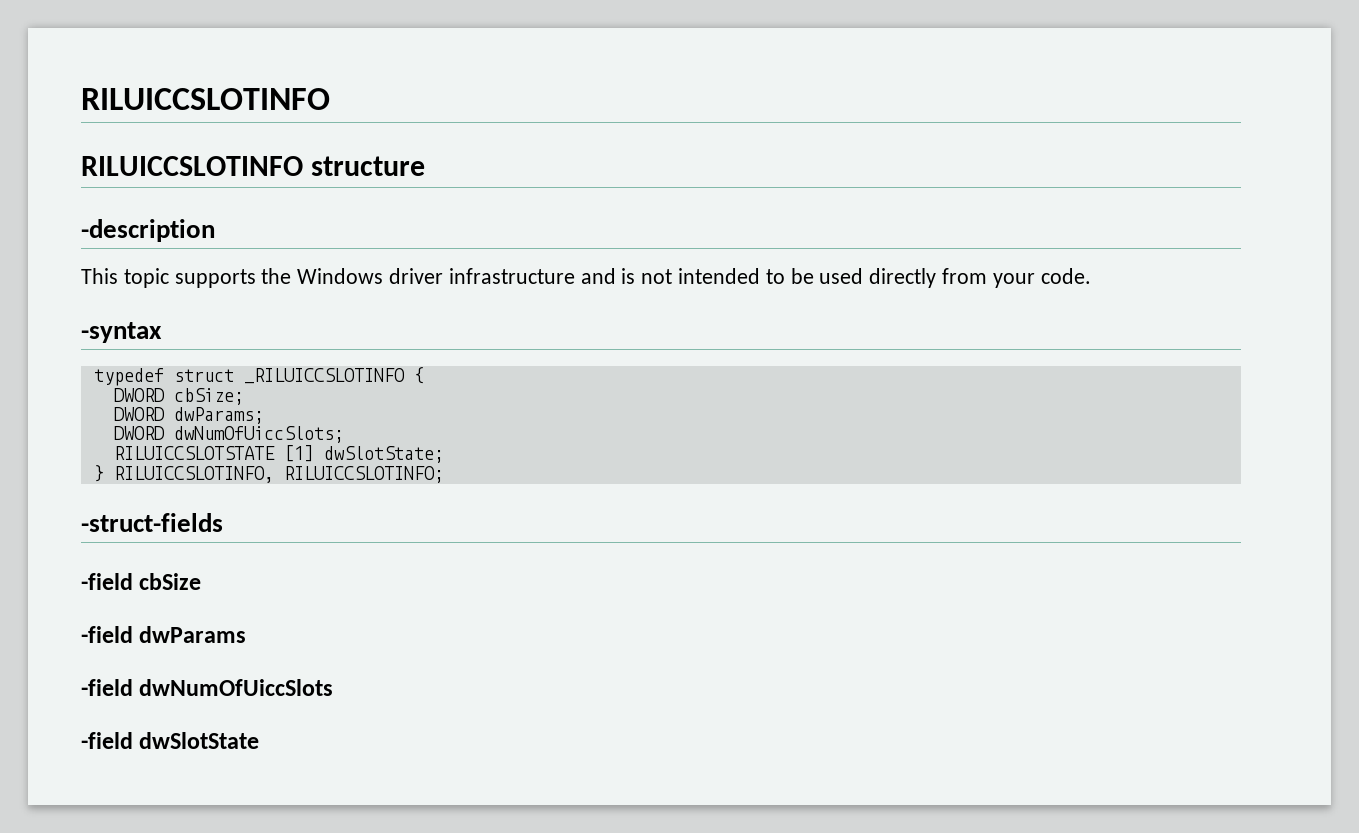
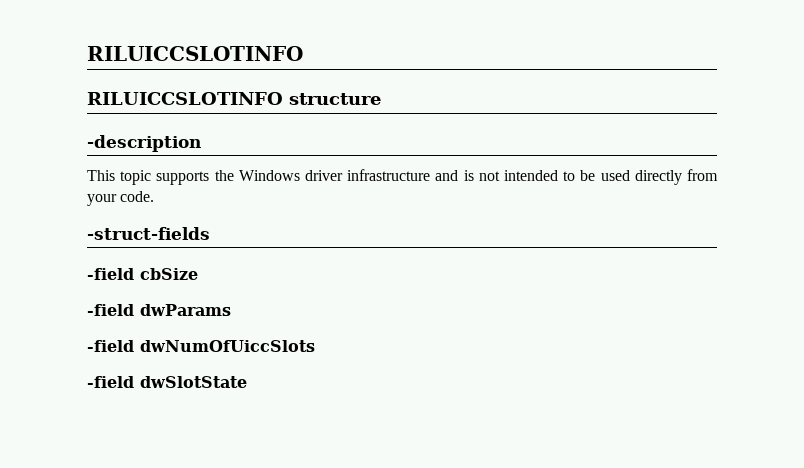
- -syntax
- typedef struct _RILUICCSLOTINFO {
- DWORD cbSize;
- DWORD dwParams;
- DWORD dwNumOfUiccSlots;
- RILUICCSLOTSTATE [1] dwSlotState;
- } RILUICCSLOTINFO, RILUICCSLOTINFO;

